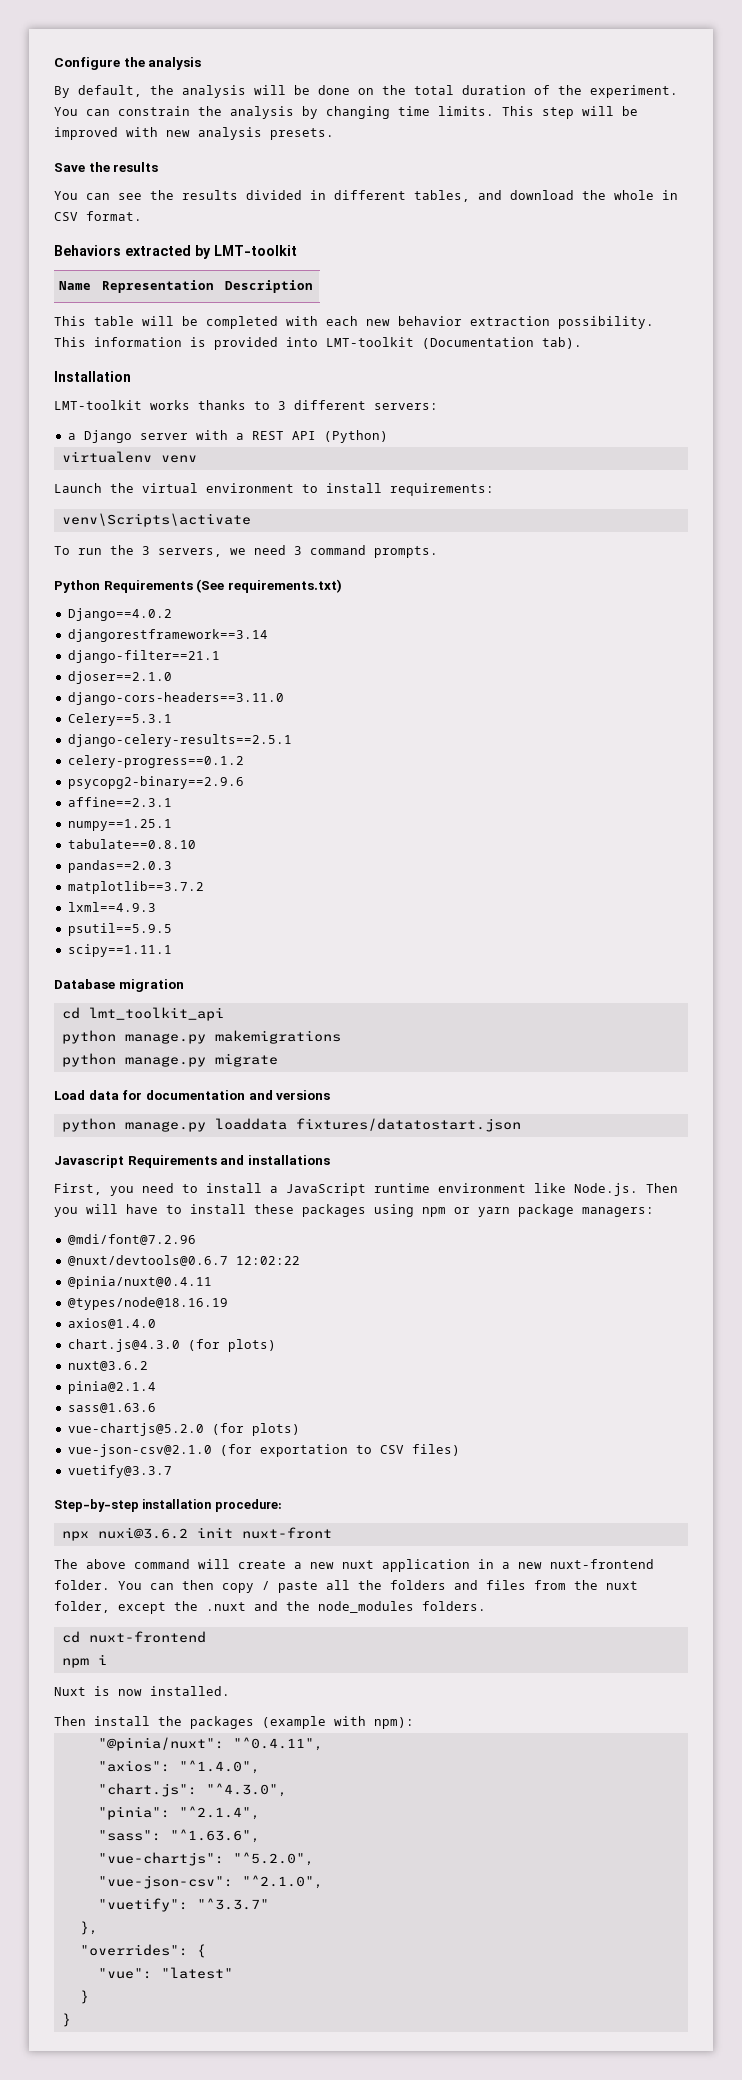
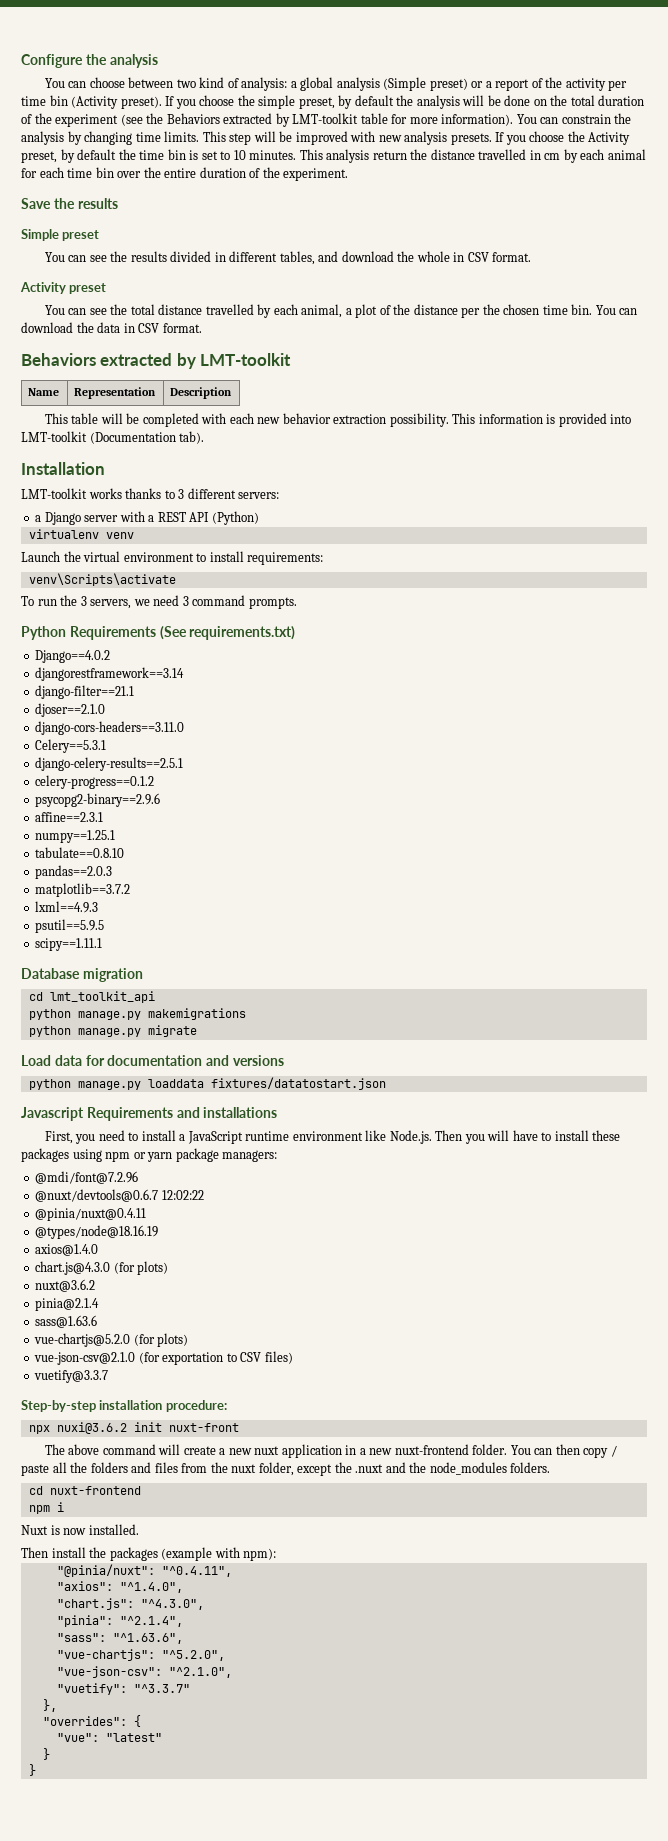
- By default, the analysis will be done on the total duration of the experiment.
+ You can choose between two kind of analysis: a global analysis (Simple preset) or a report of the activity per time bin (Activity preset). If you choose the simple preset, by default the analysis will be done on the total duration of the experiment (see the Behaviors extracted by LMT-toolkit table for more information).
+ If you choose the Activity preset, by default the time bin is set to 10 minutes. This analysis return the distance travelled in cm by each animal for each time bin over the entire duration of the experiment.
+ Simple preset
+ Activity preset
+ You can see the total distance travelled by each animal, a plot of the distance per the chosen time bin. You can download the data in CSV format.

